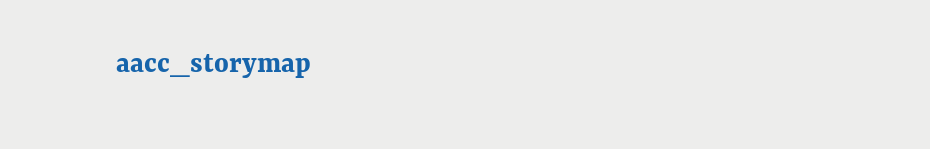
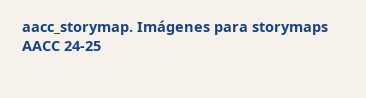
- aacc_storymap
+ aacc_storymap. Imágenes para storymaps AACC 24-25

